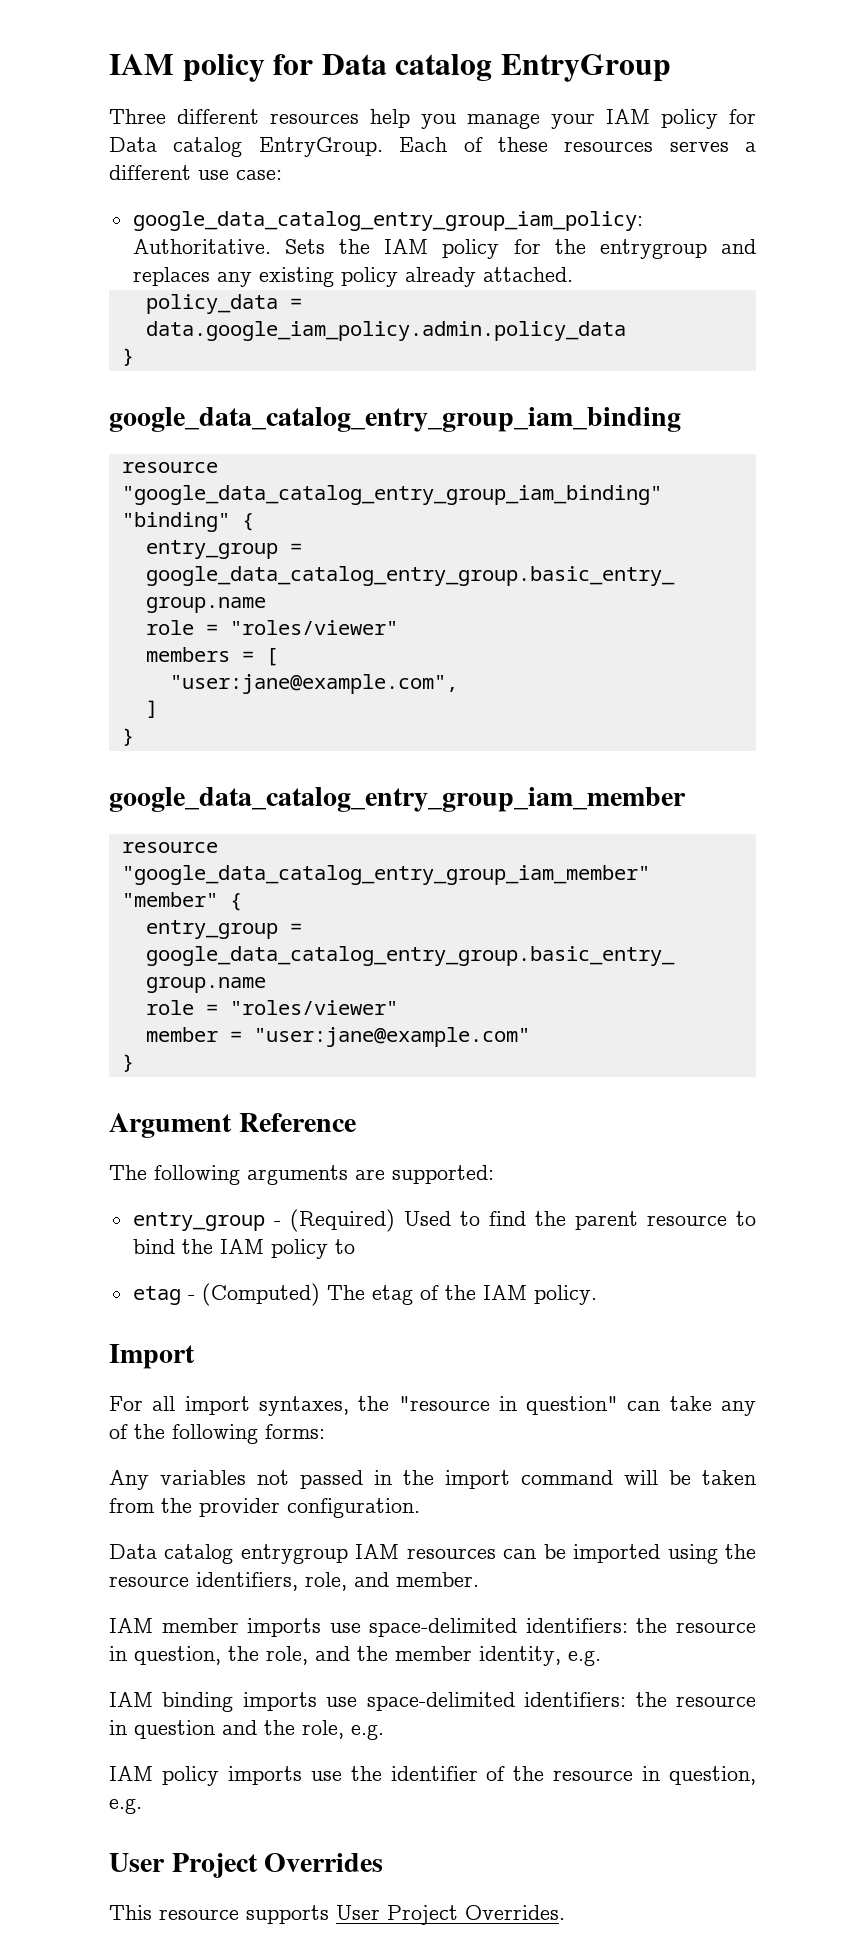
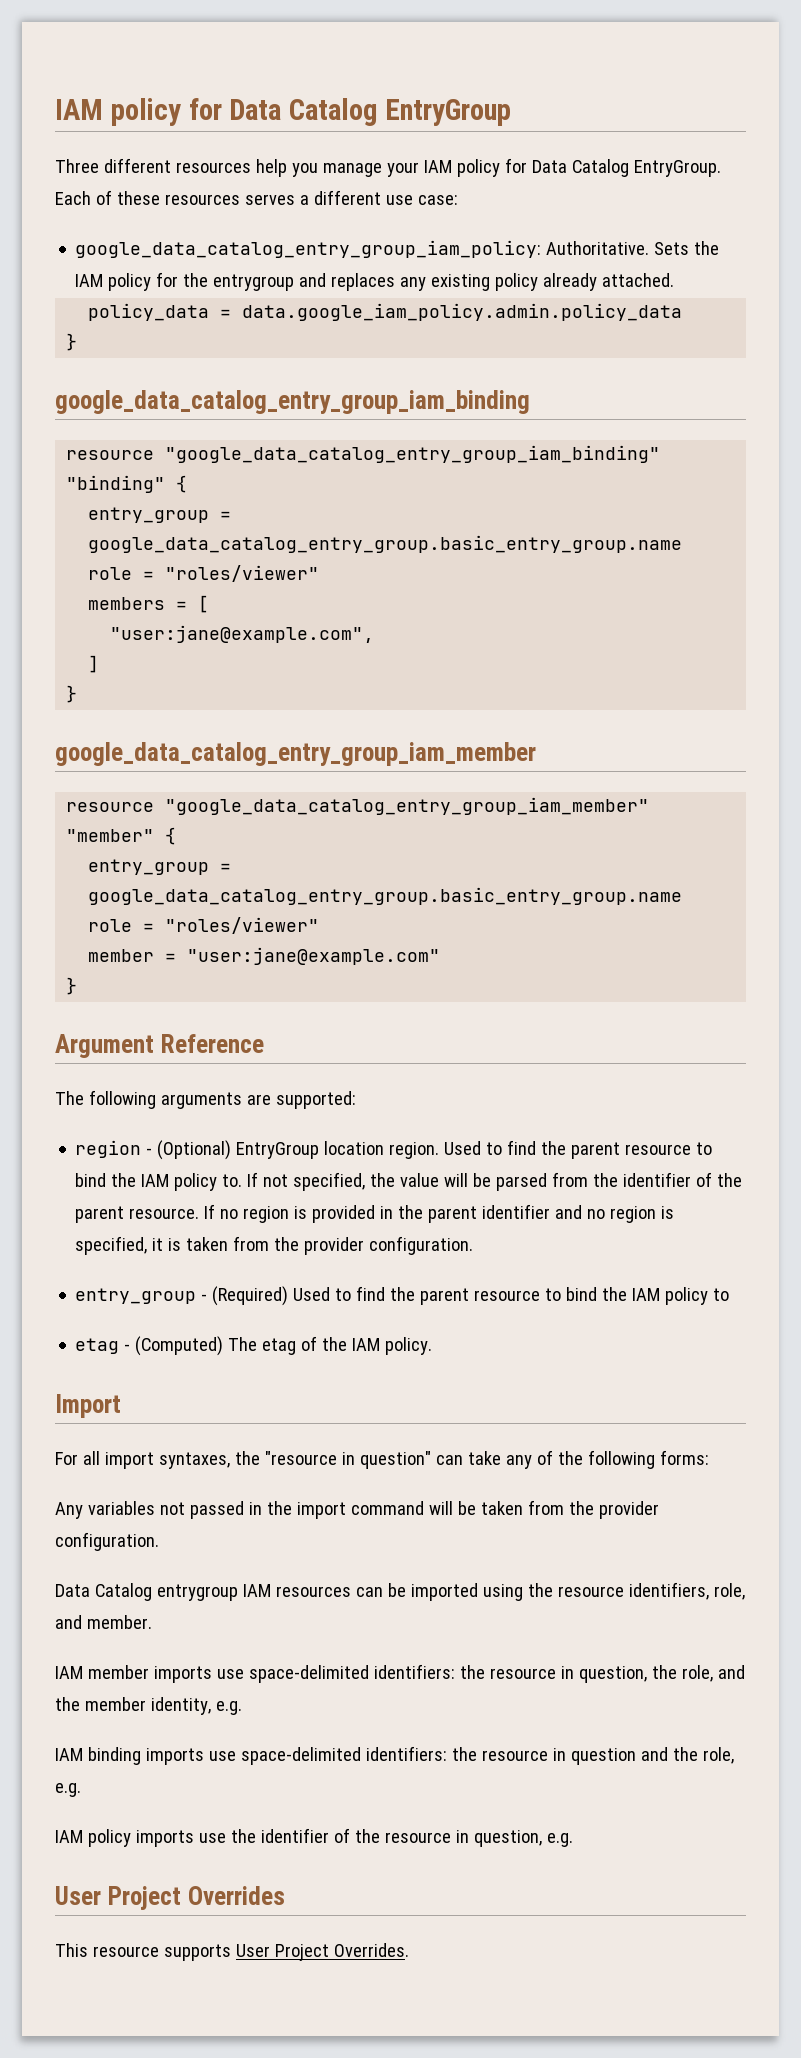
- IAM policy for Data catalog EntryGroup
+ IAM policy for Data Catalog EntryGroup
- Three different resources help you manage your IAM policy for Data catalog EntryGroup.
+ Three different resources help you manage your IAM policy for Data Catalog EntryGroup.
+ region - (Optional) EntryGroup location region. Used to find the parent resource to bind the IAM policy to. If not specified, the value will be parsed from the identifier of the parent resource. If no region is provided in the parent identifier and no region is specified, it is taken from the provider configuration.
- Data catalog entrygroup IAM resources can be imported using the resource identifiers, role, and member.
+ Data Catalog entrygroup IAM resources can be imported using the resource identifiers, role, and member.

